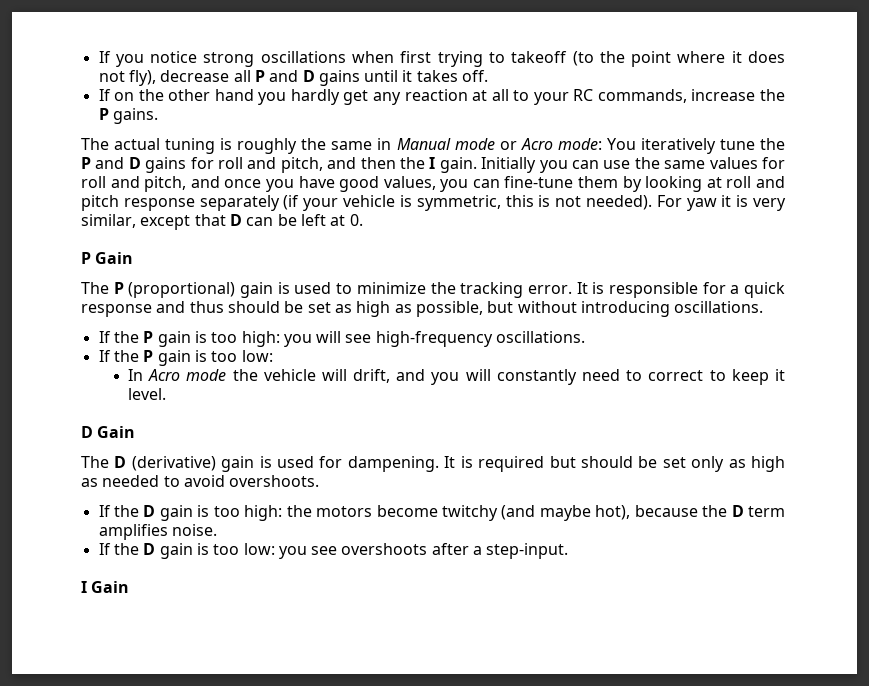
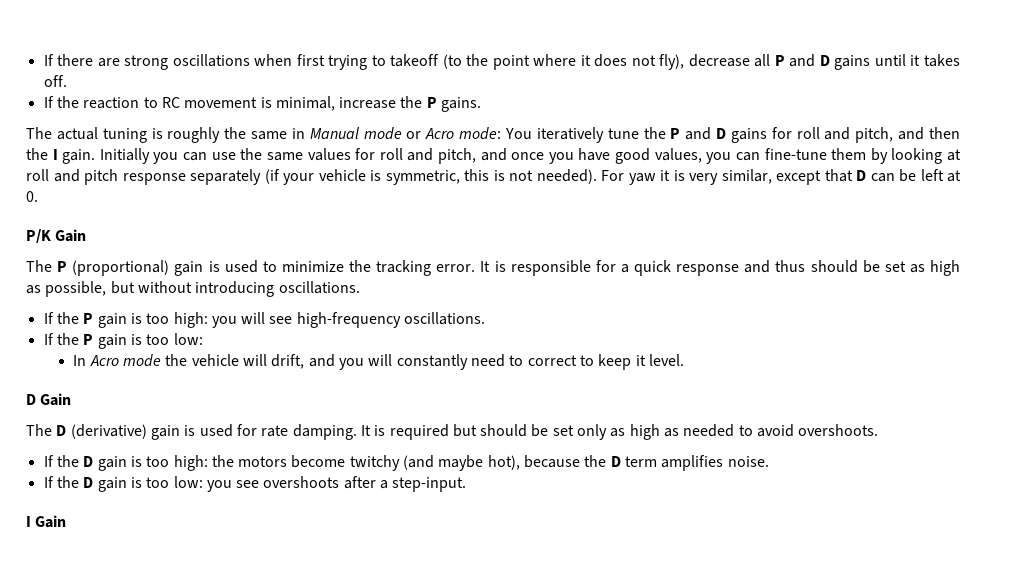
- If you notice strong oscillations when first trying to takeoff (to the point where it does not fly), decrease all P and D gains until it takes off.
+ If there are strong oscillations when first trying to takeoff (to the point where it does not fly), decrease all P and D gains until it takes off.
- If on the other hand you hardly get any reaction at all to your RC commands, increase the P gains.
+ If the reaction to RC movement is minimal, increase the P gains.
- P Gain
+ P/K Gain
- The D (derivative) gain is used for dampening.
+ The D (derivative) gain is used for rate damping.

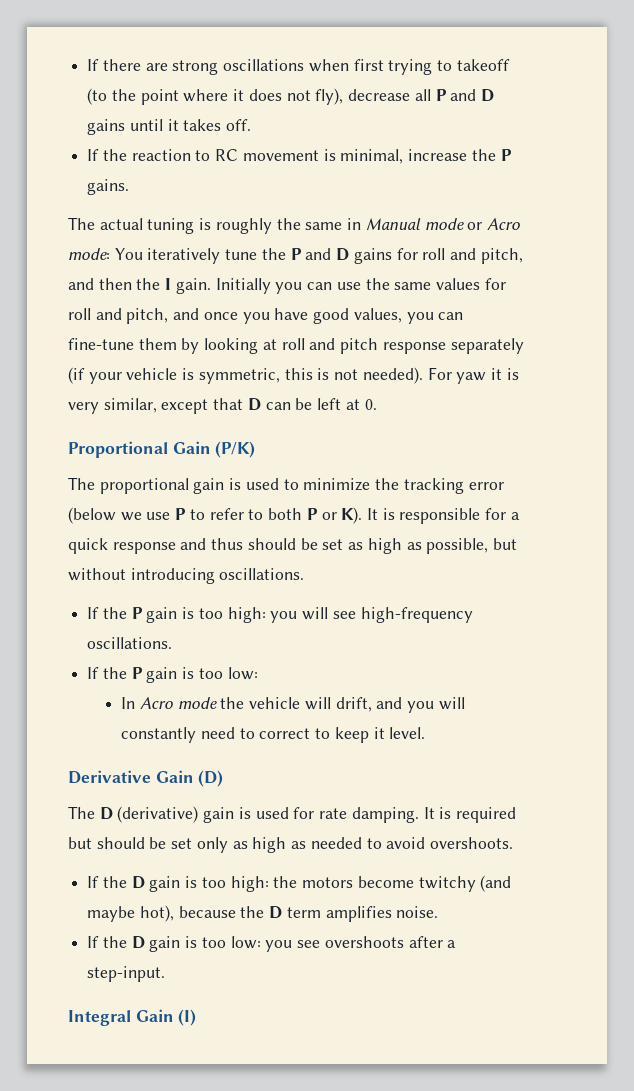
- P/K Gain
- The P (proportional) gain is used to minimize the tracking error. It is responsible for a quick response and thus should be set as high as possible, but without introducing oscillations.
+ Proportional Gain (P/K)
+ The proportional gain is used to minimize the tracking error (below we use P to refer to both P or K). It is responsible for a quick response and thus should be set as high as possible, but without introducing oscillations.
- D Gain
+ Derivative Gain (D)
- I Gain
+ Integral Gain (I)

